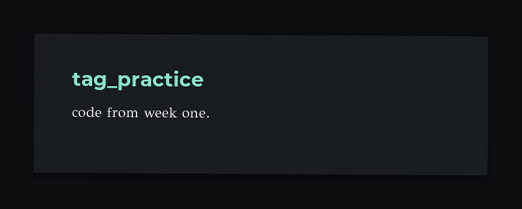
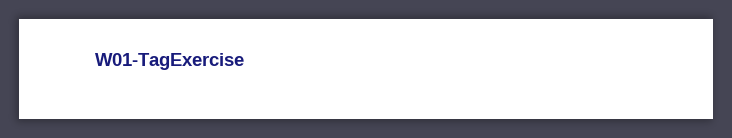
- tag_practice
- code from week one.
+ W01-TagExercise

